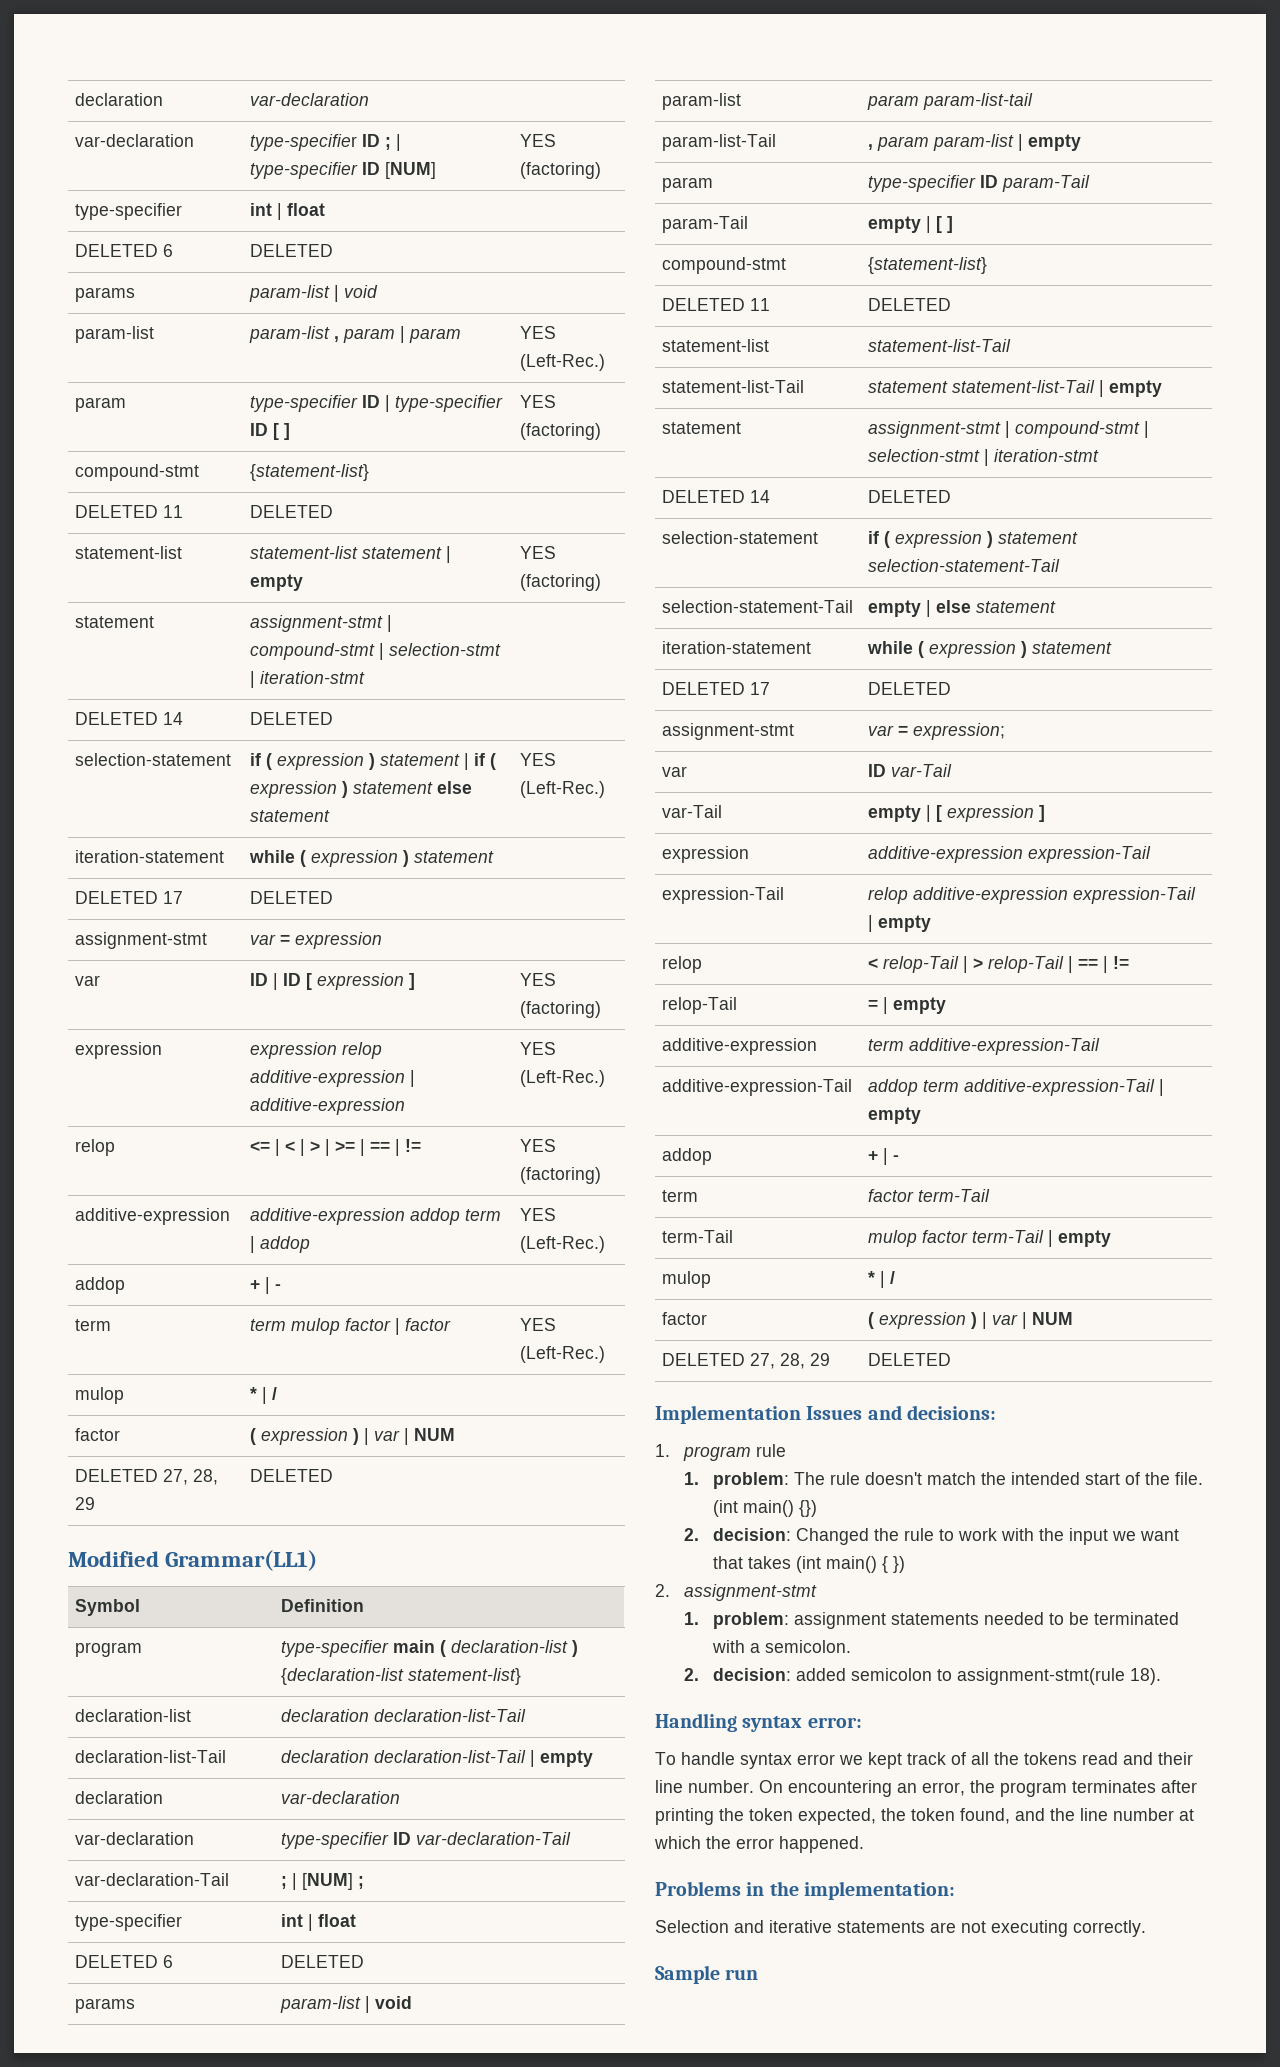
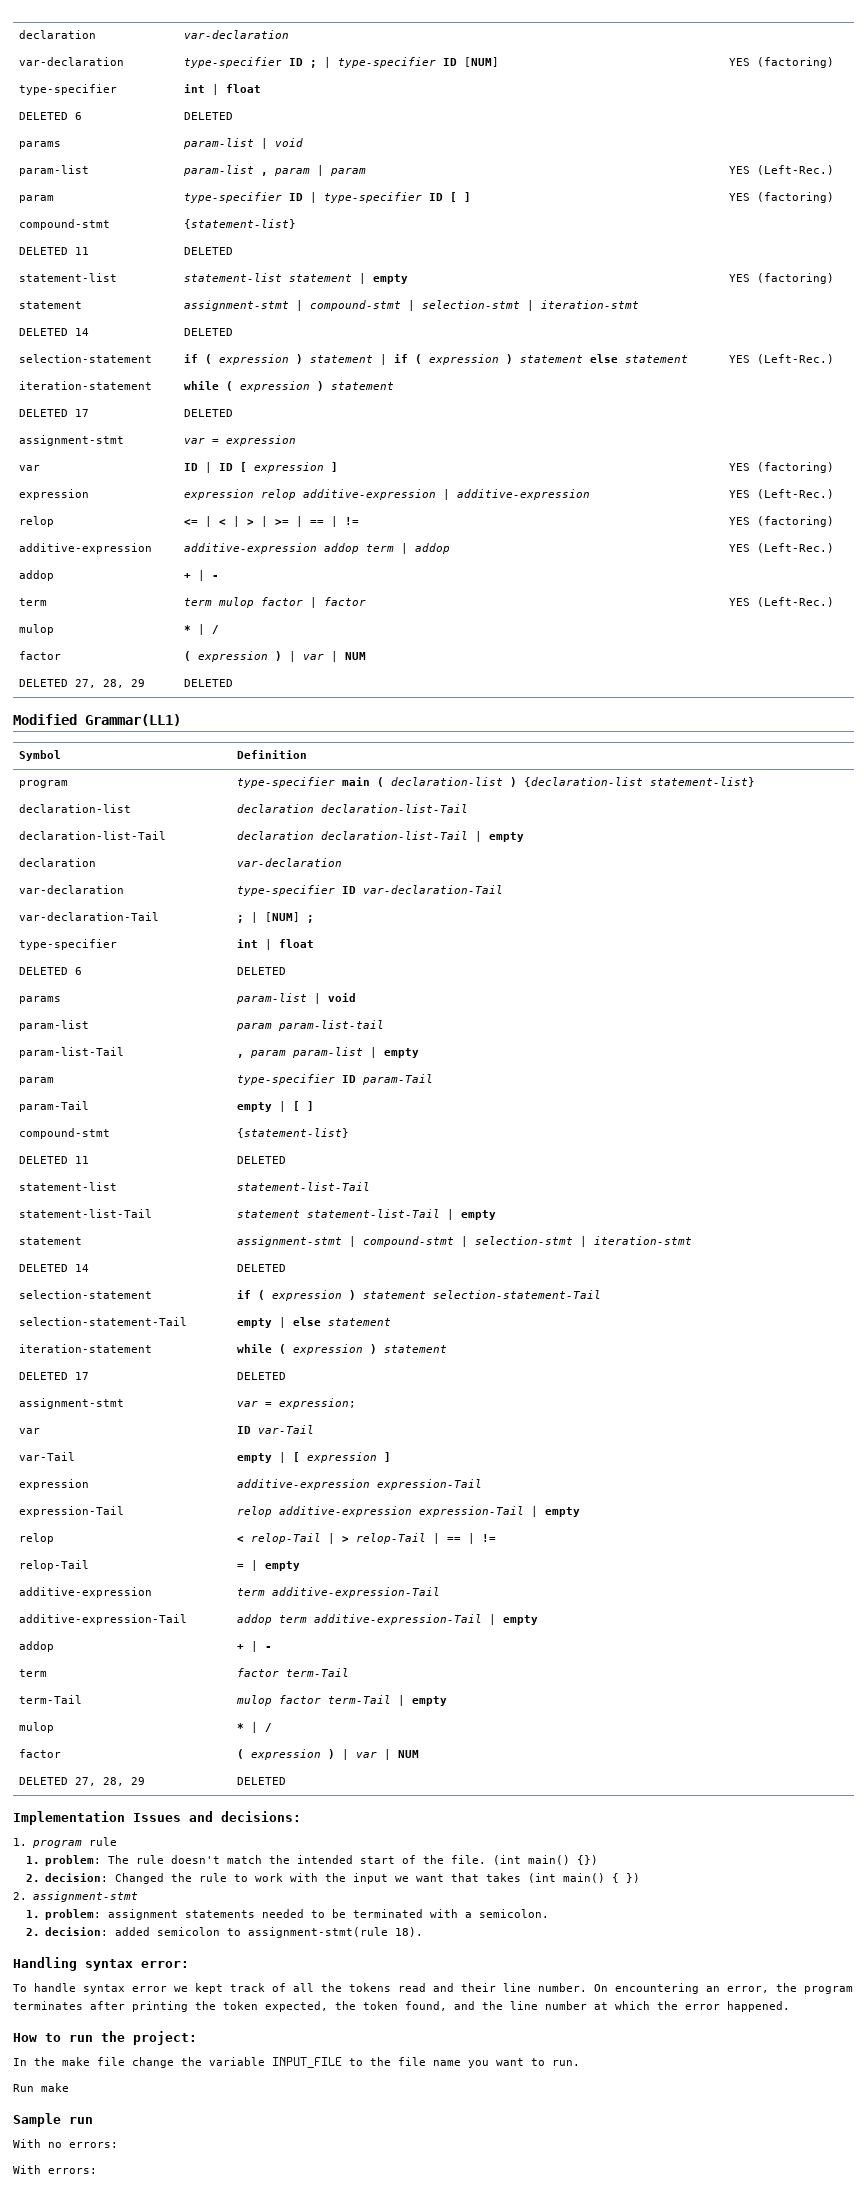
- Problems in the implementation:
- Selection and iterative statements are not executing correctly.
+ How to run the project:
+ In the make file change the variable INPUT_FILE to the file name you want to run.
+ Run make
  Sample run
+ With no errors:
+ With errors:

